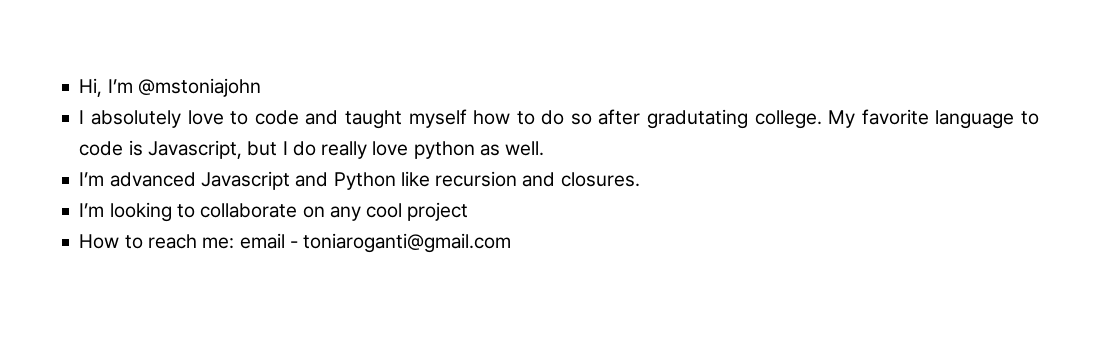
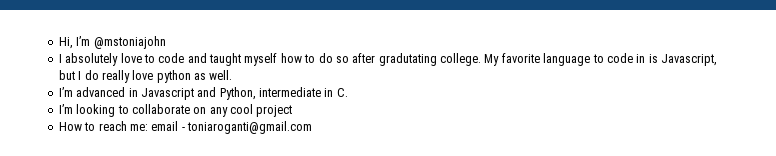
- My favorite language to code is Javascript, but I do really love python as well.
+ My favorite language to code in is Javascript, but I do really love python as well.
- I’m advanced Javascript and Python like recursion and closures.
+ I’m advanced in Javascript and Python, intermediate in C.

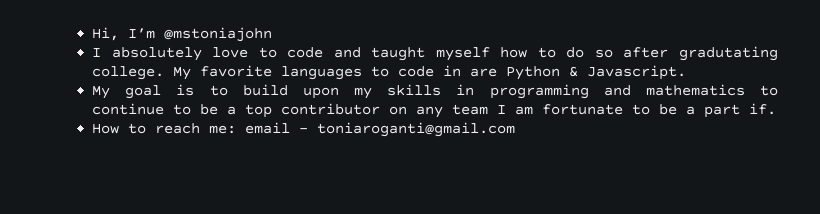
- My favorite language to code in is Javascript, but I do really love python as well.
- I’m advanced in Javascript and Python, intermediate in C.
- I’m looking to collaborate on any cool project
+ My favorite languages to code in are Python & Javascript.
+ My goal is to build upon my skills in programming and mathematics to continue to be a top contributor on any team I am fortunate to be a part if.

